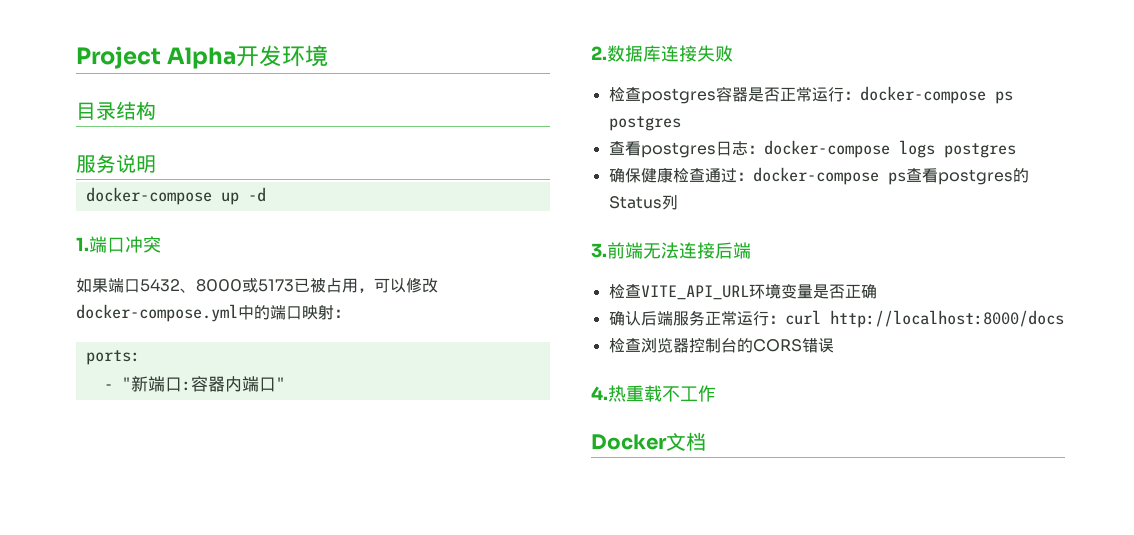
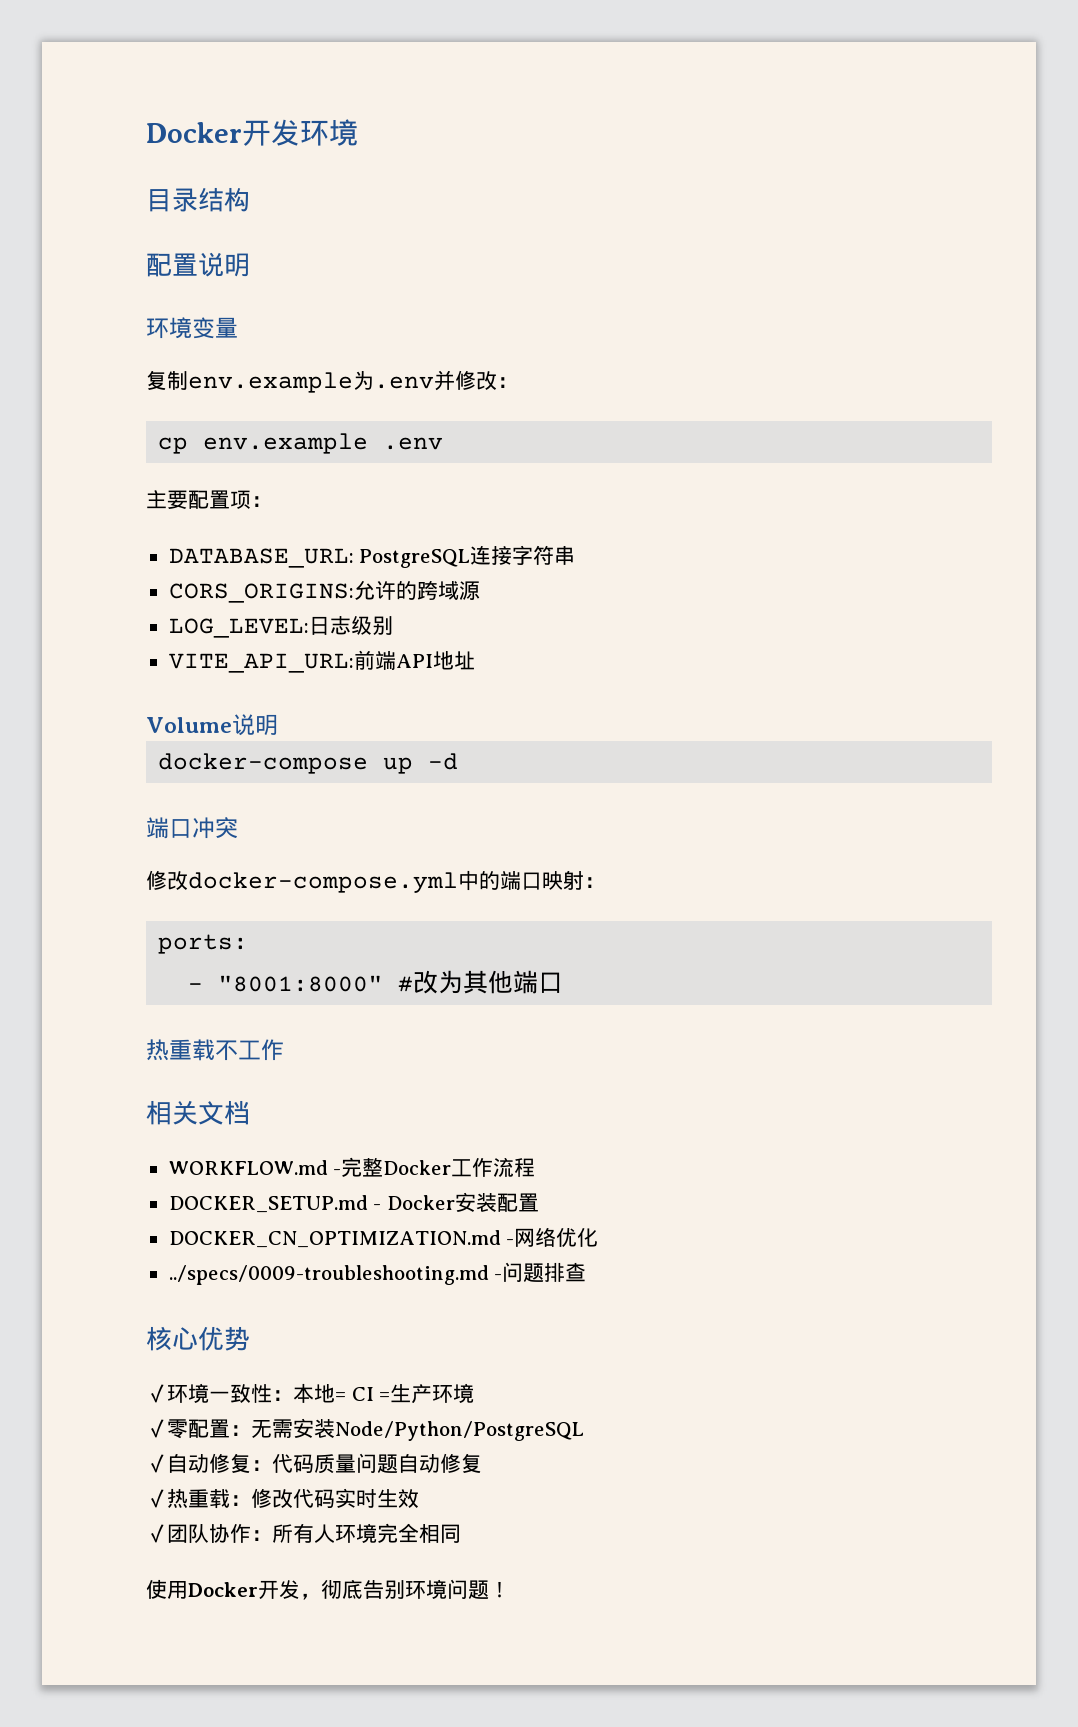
- Project Alpha开发环境
+ Docker开发环境
- 服务说明
+ 配置说明
+ 环境变量
+ 复制env.example为.env并修改：
+ cp env.example .env
+ 主要配置项：
+ DATABASE_URL: PostgreSQL连接字符串
+ CORS_ORIGINS:允许的跨域源
+ LOG_LEVEL:日志级别
+ VITE_API_URL:前端API地址
+ Volume说明
- 1.端口冲突
+ 端口冲突
- 如果端口5432、8000或5173已被占用，可以修改docker-compose.yml中的端口映射：
+ 修改docker-compose.yml中的端口映射：
- - "新端口:容器内端口"
- 2.数据库连接失败
- 检查postgres容器是否正常运行：docker-compose ps postgres
- 查看postgres日志：docker-compose logs postgres
- 确保健康检查通过：docker-compose ps查看postgres的Status列
- 3.前端无法连接后端
- 检查VITE_API_URL环境变量是否正确
- 确认后端服务正常运行：curl http://localhost:8000/docs
- 检查浏览器控制台的CORS错误
- 4.热重载不工作
+ - "8001:8000" #改为其他端口
+ 热重载不工作
- Docker文档
+ 相关文档
+ WORKFLOW.md -完整Docker工作流程
+ DOCKER_SETUP.md - Docker安装配置
+ DOCKER_CN_OPTIMIZATION.md -网络优化
+ ../specs/0009-troubleshooting.md -问题排查
+ 核心优势
+ ✓环境一致性：本地= CI =生产环境
+ ✓零配置：无需安装Node/Python/PostgreSQL
+ ✓自动修复：代码质量问题自动修复
+ ✓热重载：修改代码实时生效
+ ✓团队协作：所有人环境完全相同
+ 使用Docker开发，彻底告别环境问题！

